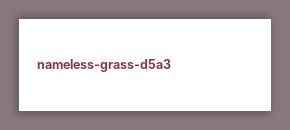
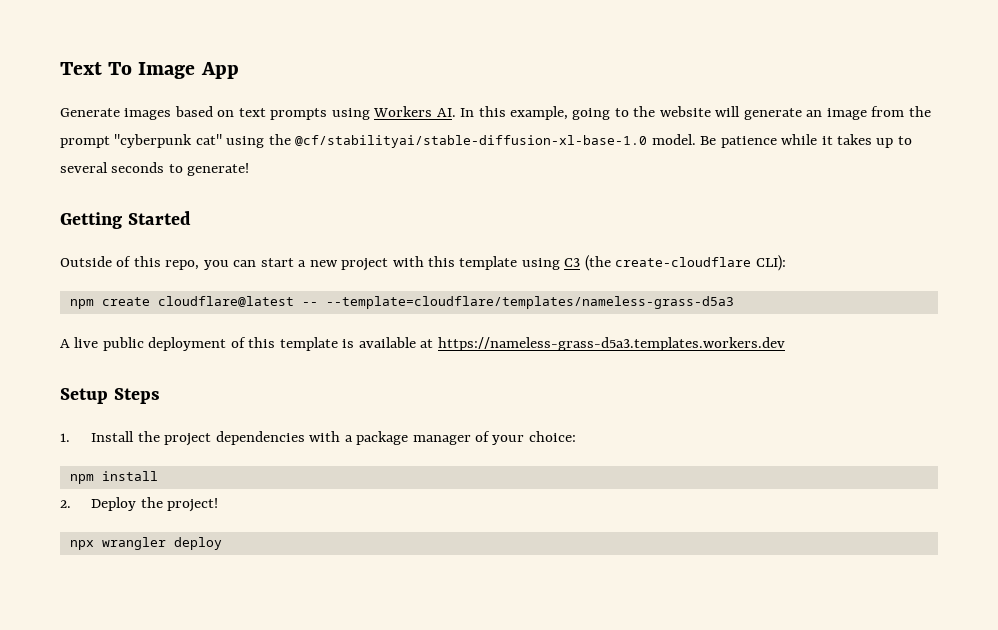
- nameless-grass-d5a3
+ Text To Image App
+ Generate images based on text prompts using Workers AI. In this example, going to the website will generate an image from the prompt "cyberpunk cat" using the @cf/stabilityai/stable-diffusion-xl-base-1.0 model. Be patience while it takes up to several seconds to generate!
+ Getting Started
+ Outside of this repo, you can start a new project with this template using C3 (the create-cloudflare CLI):
+ npm create cloudflare@latest -- --template=cloudflare/templates/nameless-grass-d5a3
+ A live public deployment of this template is available at https://nameless-grass-d5a3.templates.workers.dev
+ Setup Steps
+ 1. Install the project dependencies with a package manager of your choice:
+ npm install
+ 2. Deploy the project!
+ npx wrangler deploy

